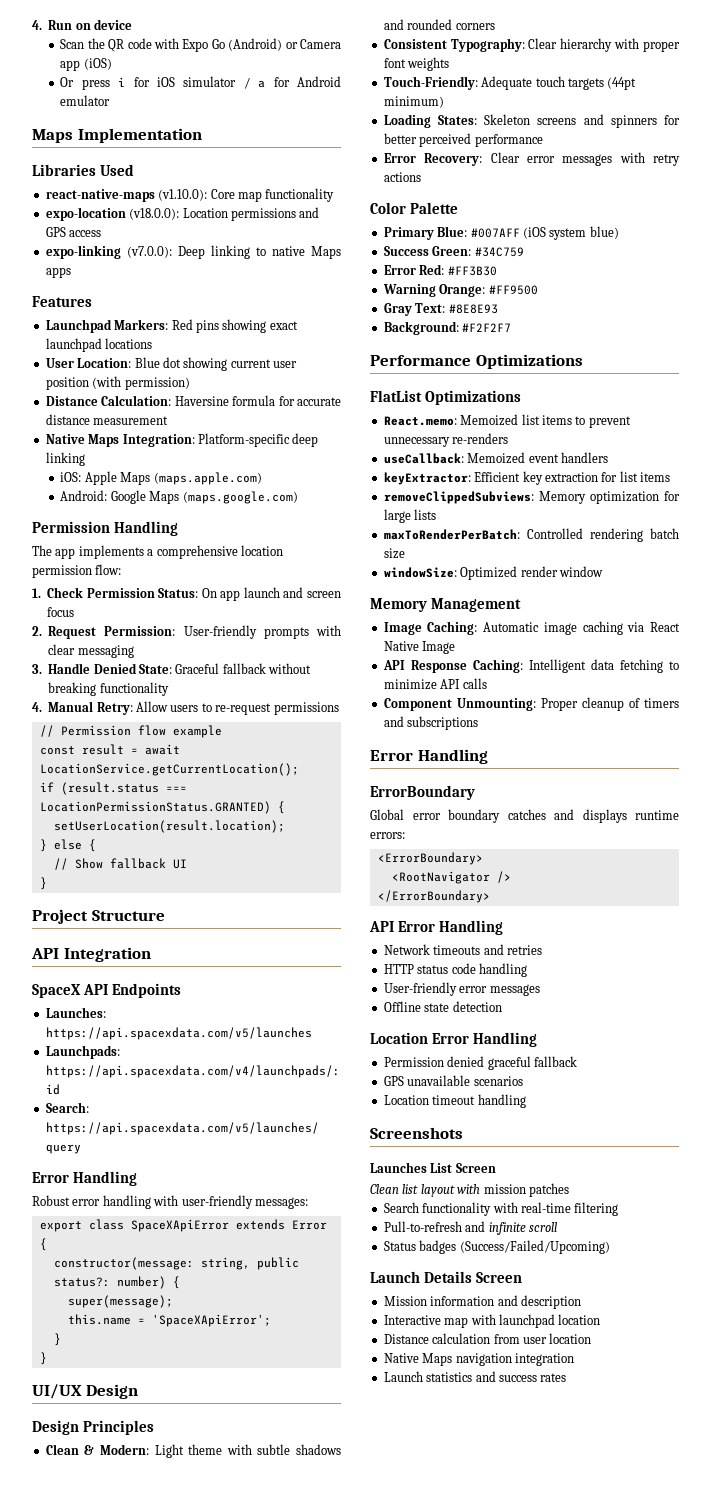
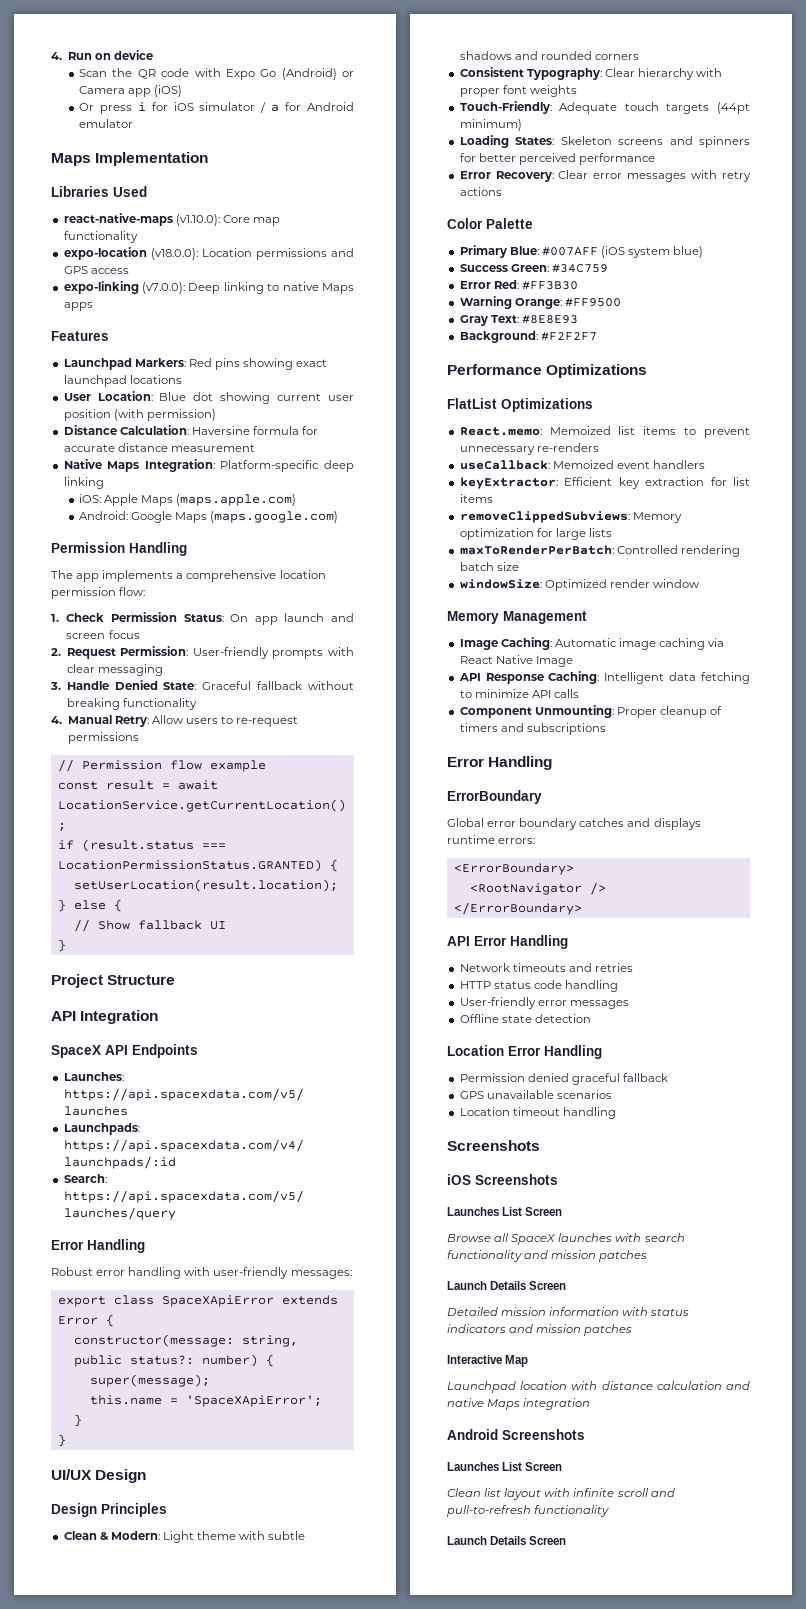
+ iOS Screenshots
+ Launches List Screen
+ Browse all SpaceX launches with search functionality and mission patches
+ Launch Details Screen
+ Detailed mission information with status indicators and mission patches
+ Interactive Map
+ Launchpad location with distance calculation and native Maps integration
+ Android Screenshots
- Clean list layout with mission patches
- Search functionality with real-time filtering
- Pull-to-refresh and infinite scroll
- Status badges (Success/Failed/Upcoming)
+ Clean list layout with infinite scroll and pull-to-refresh functionality
  Launch Details Screen
- Mission information and description
- Interactive map with launchpad location
- Distance calculation from user location
- Native Maps navigation integration
- Launch statistics and success rates

